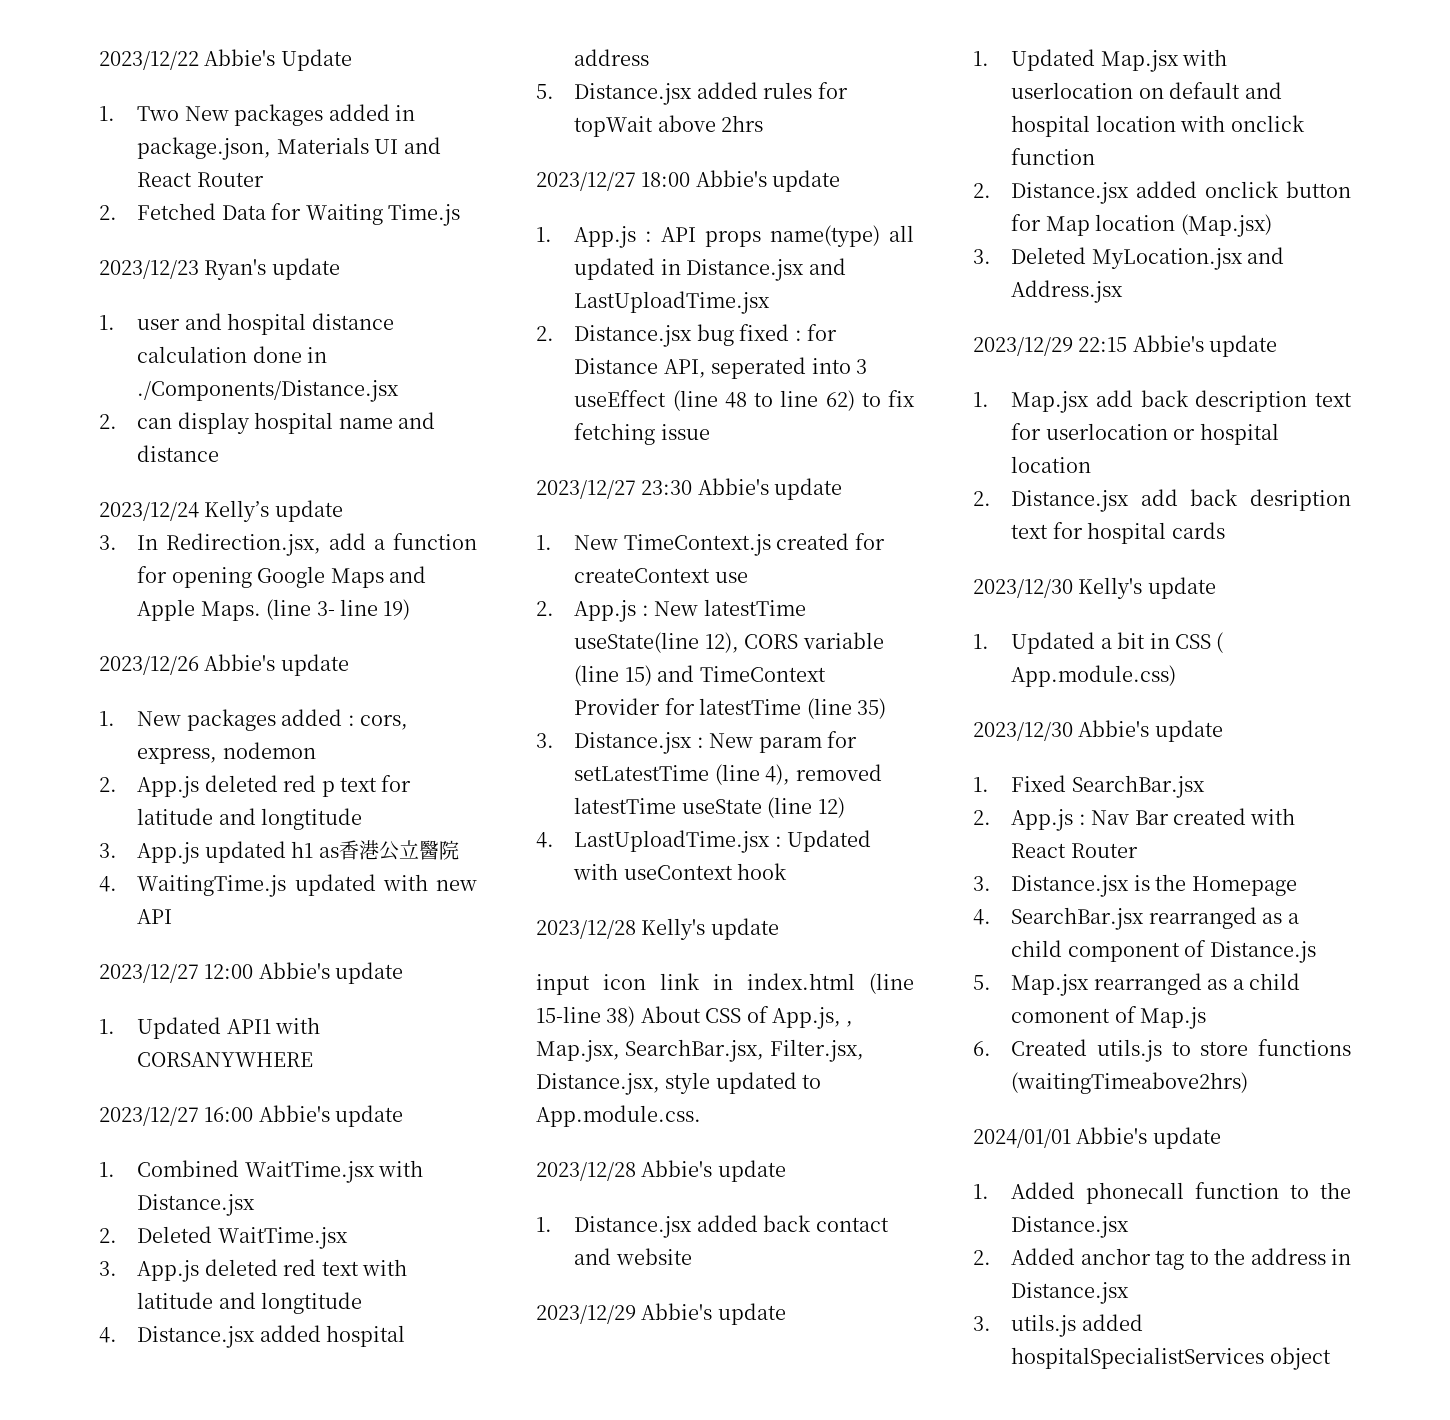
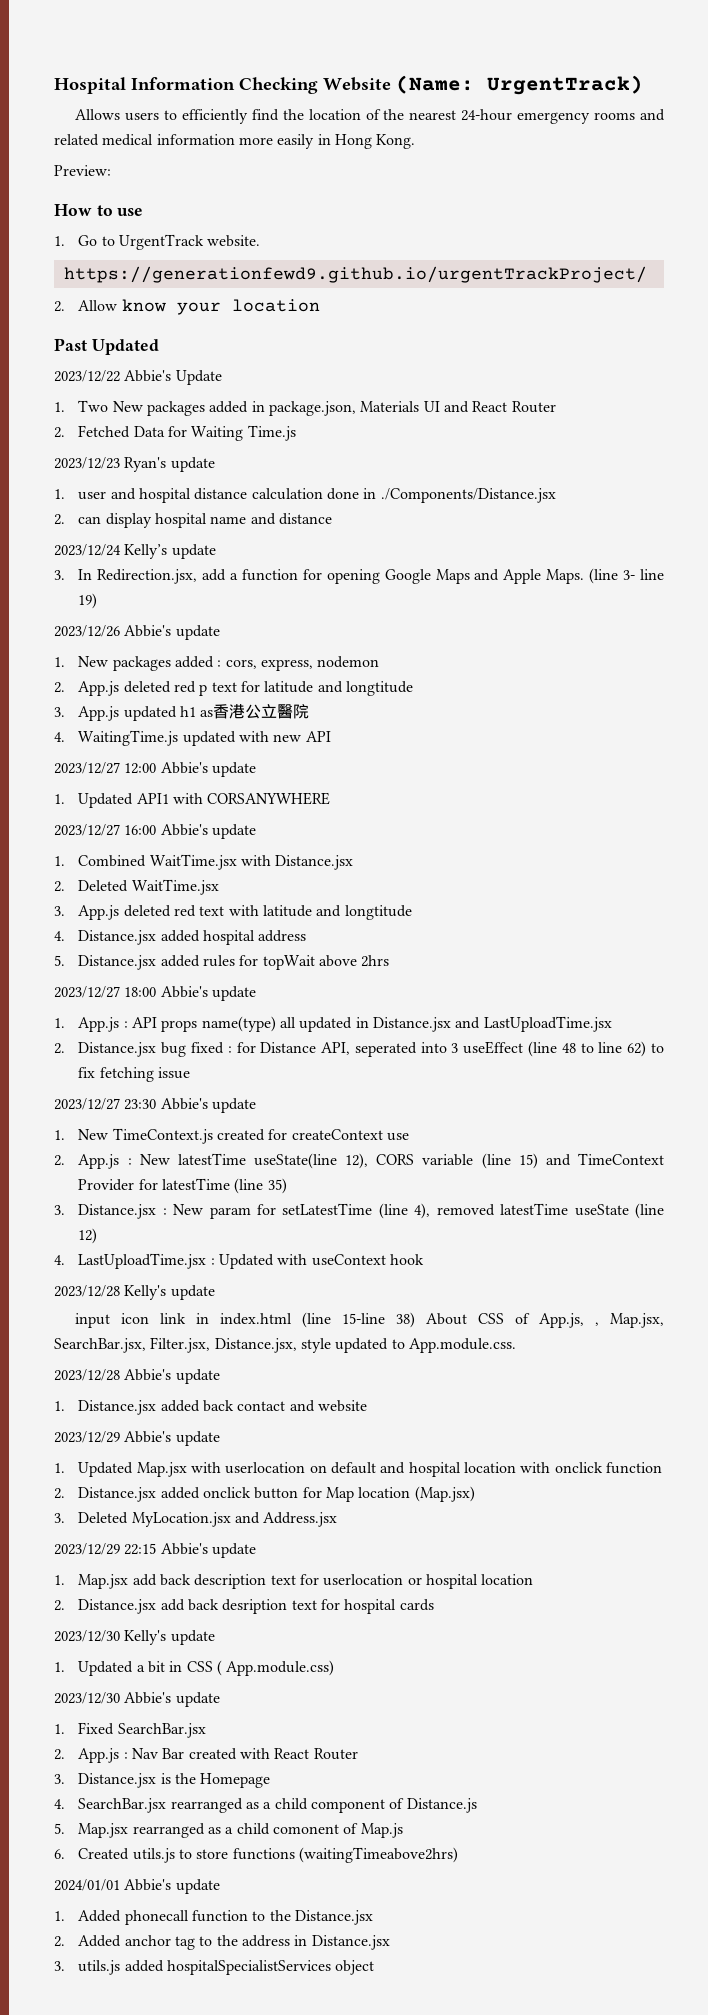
+ Hospital Information Checking Website (Name: UrgentTrack)
+ Allows users to efficiently find the location of the nearest 24-hour emergency rooms and related medical information more easily in Hong Kong.
+ Preview:
+ How to use
+ 1. Go to UrgentTrack website.
+ https://generationfewd9.github.io/urgentTrackProject/
+ 2. Allow know your location
+ Past Updated

